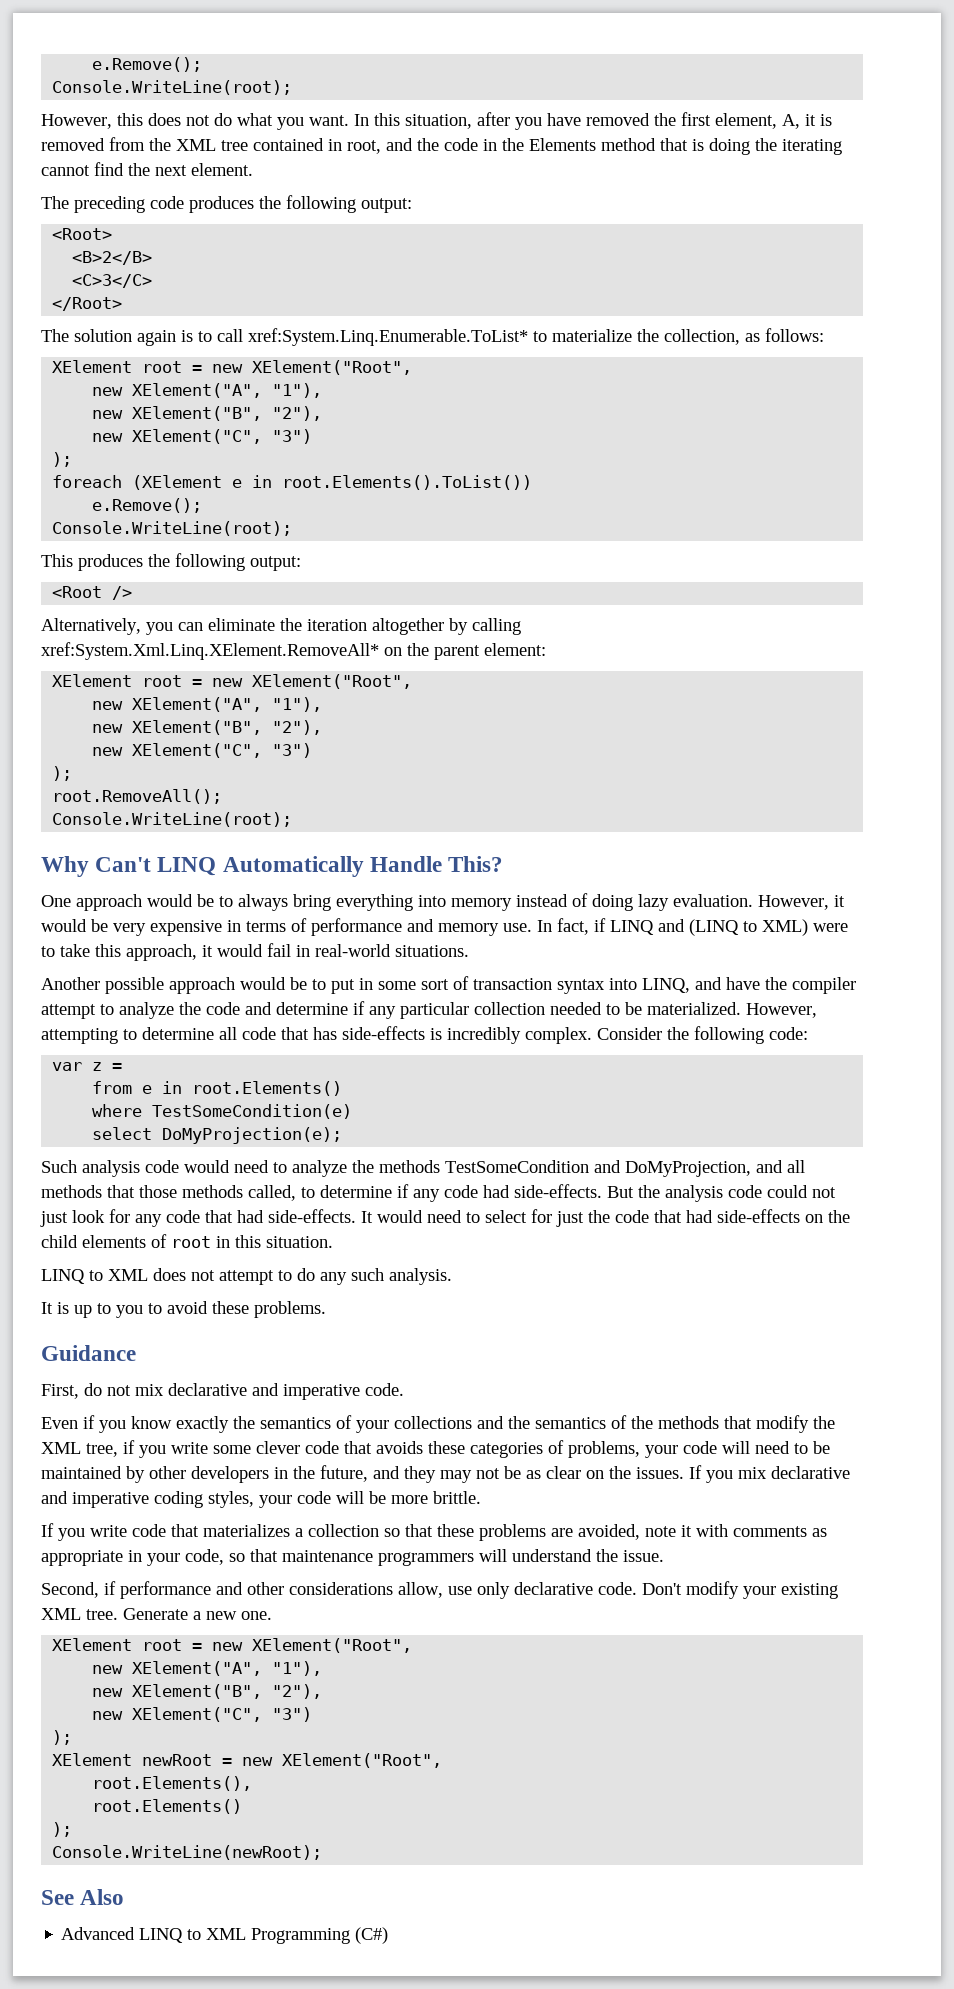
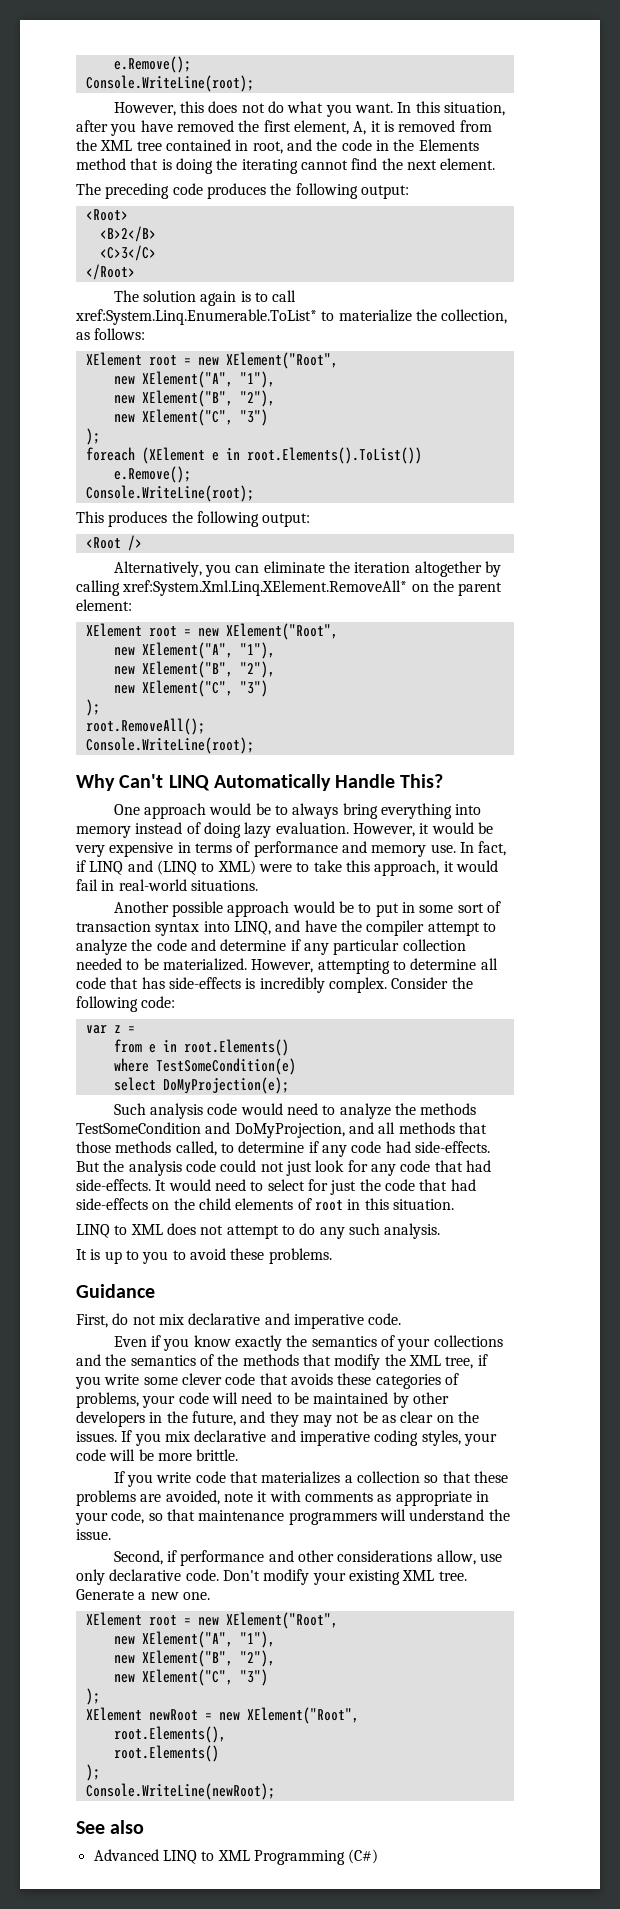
- See Also
+ See also

